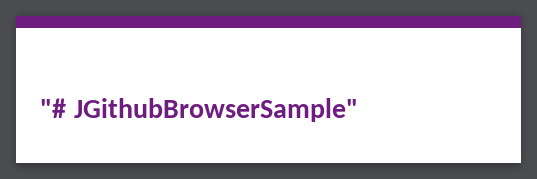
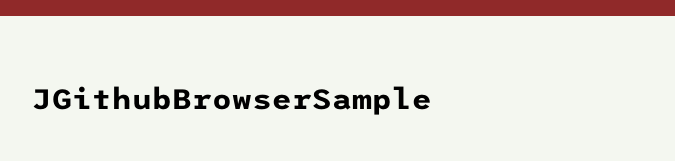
- "# JGithubBrowserSample"
+ JGithubBrowserSample

